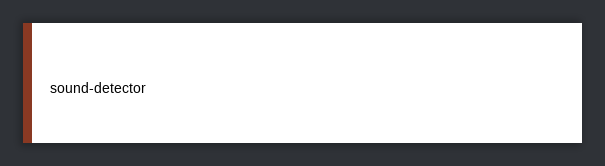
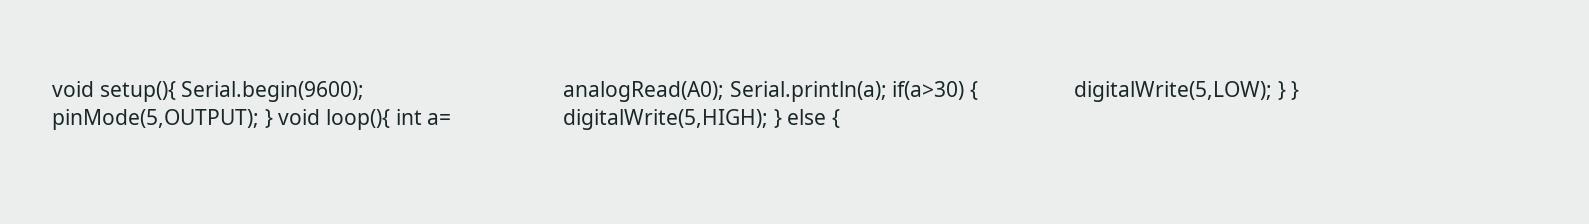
- sound-detector
+ void setup(){ Serial.begin(9600); pinMode(5,OUTPUT); } void loop(){ int a= analogRead(A0); Serial.println(a); if(a>30) { digitalWrite(5,HIGH); } else { digitalWrite(5,LOW); } }

